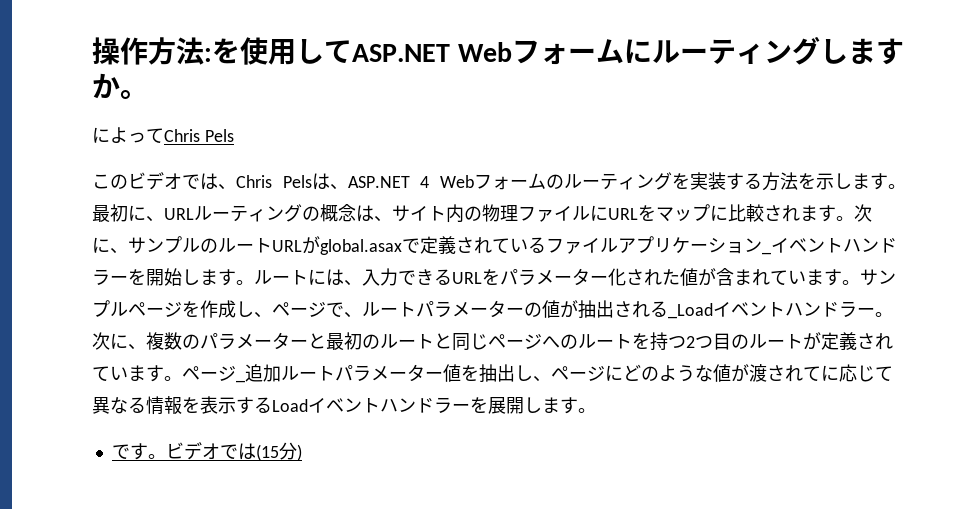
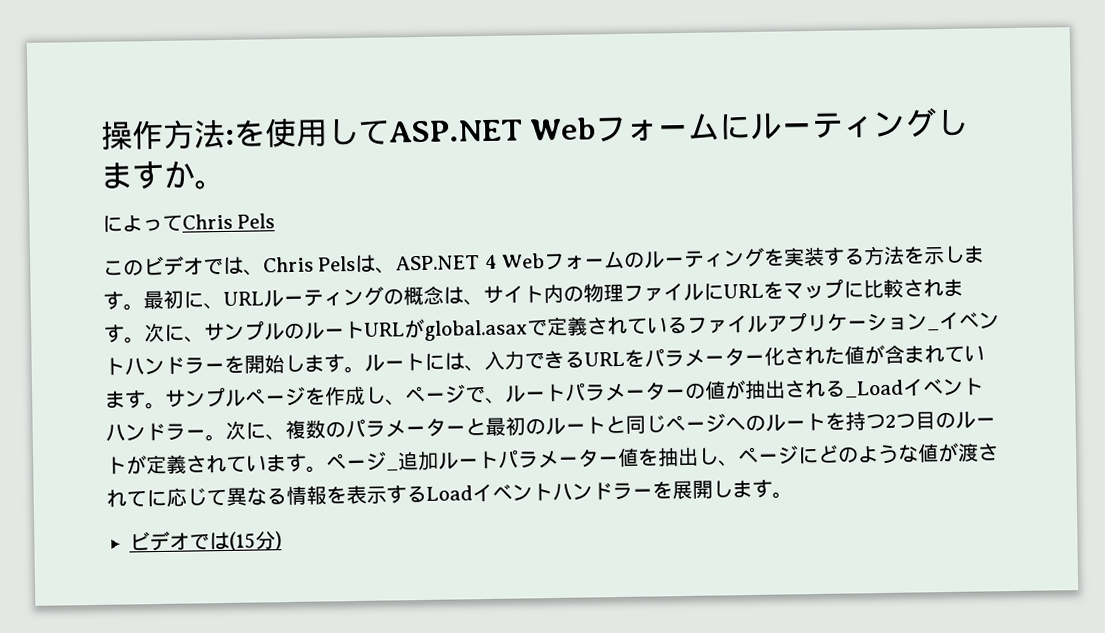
- です。

